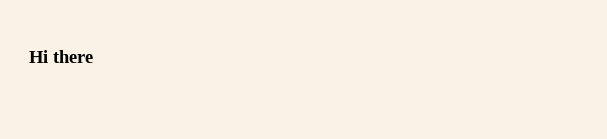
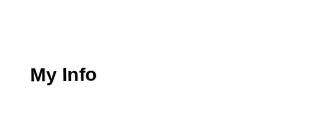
- Hi there
+ My Info

